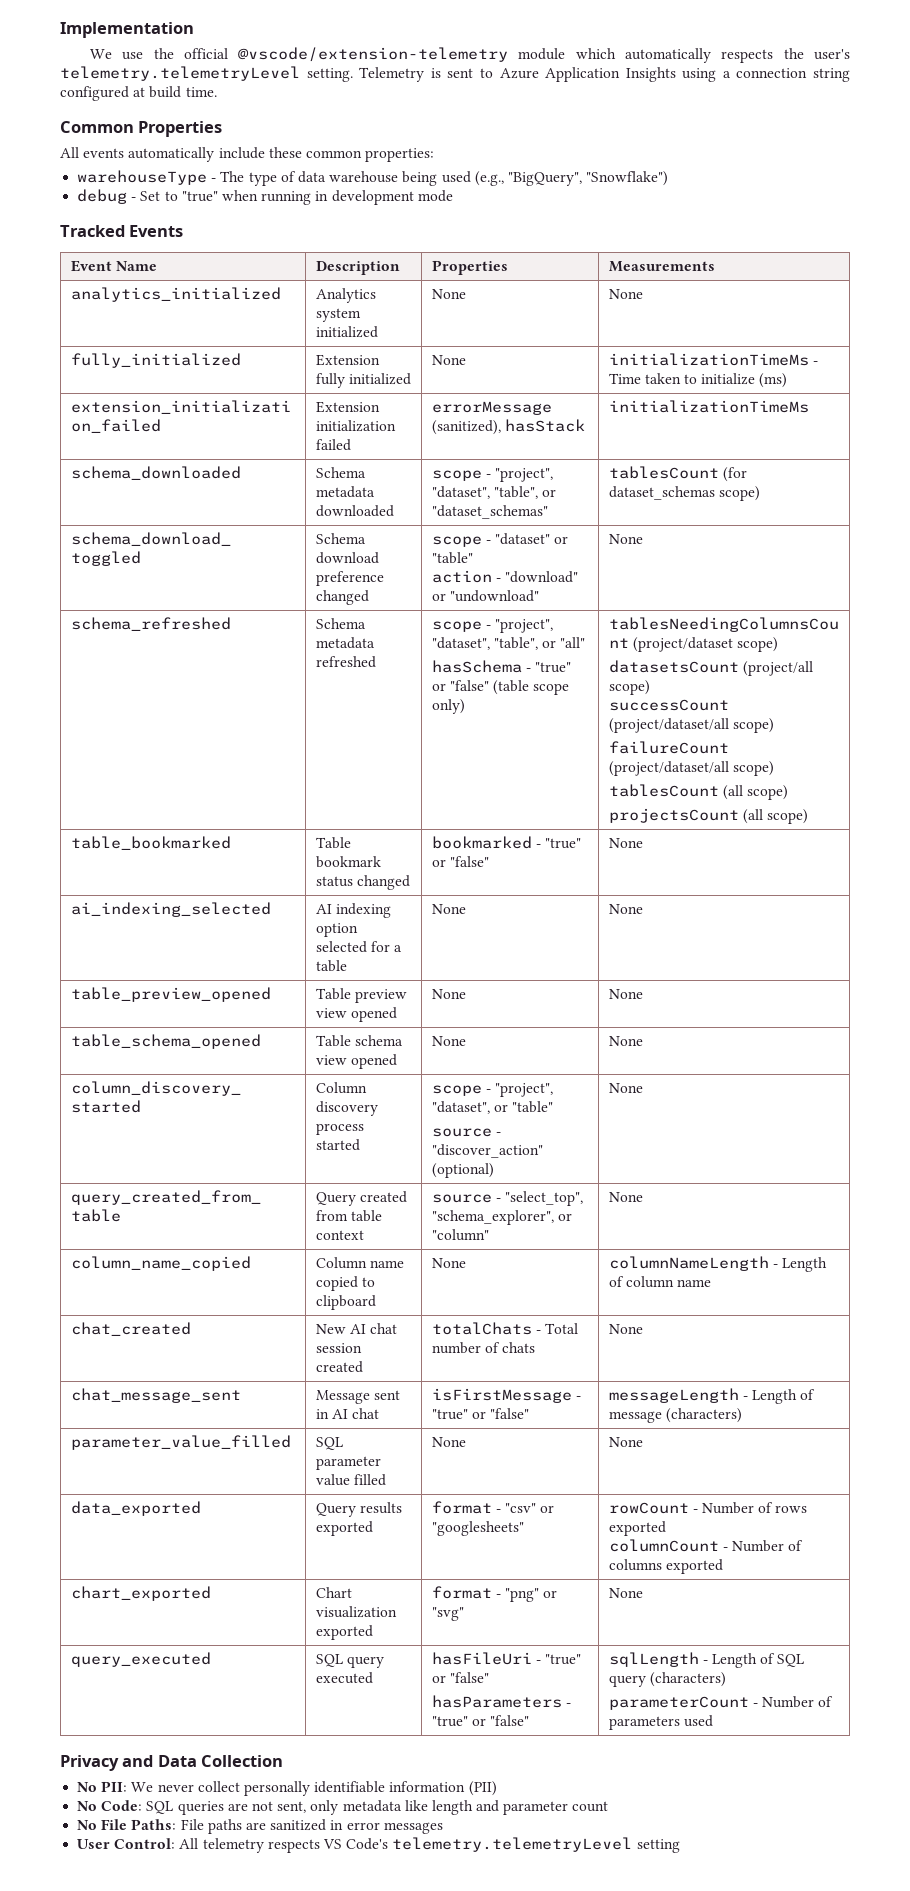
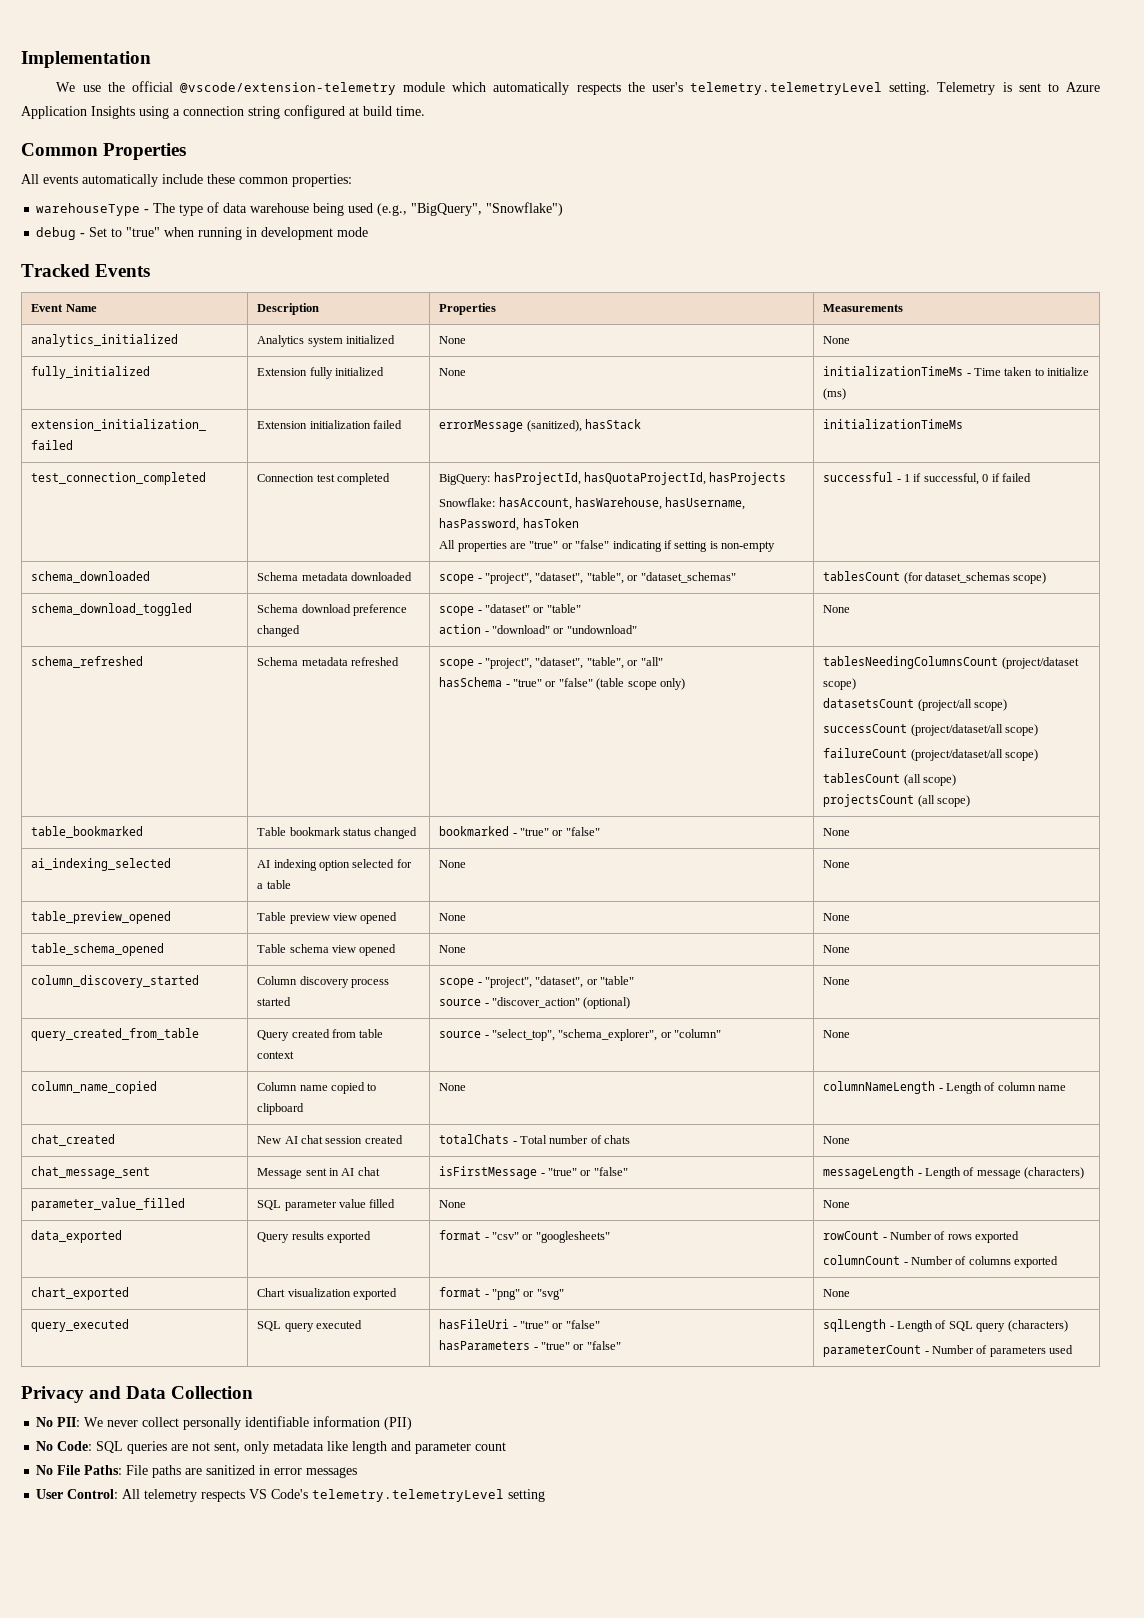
+ test_connection_completed | Connection test completed | BigQuery: hasProjectId, hasQuotaProjectId, hasProjects
+ Snowflake: hasAccount, hasWarehouse, hasUsername, hasPassword, hasToken
+ All properties are "true" or "false" indicating if setting is non-empty | successful - 1 if successful, 0 if failed

